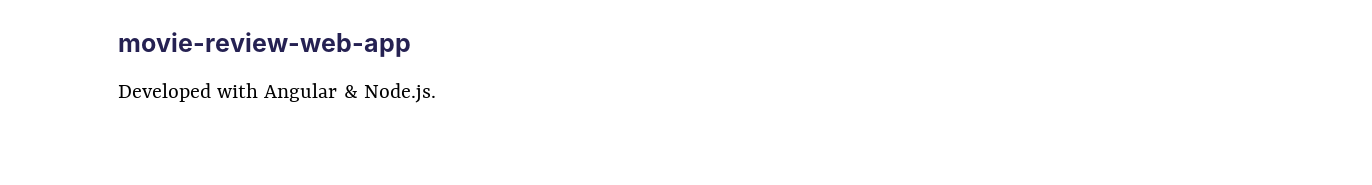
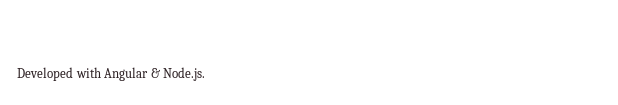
- movie-review-web-app

